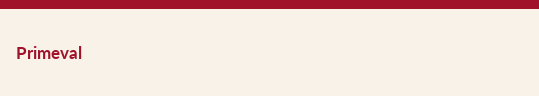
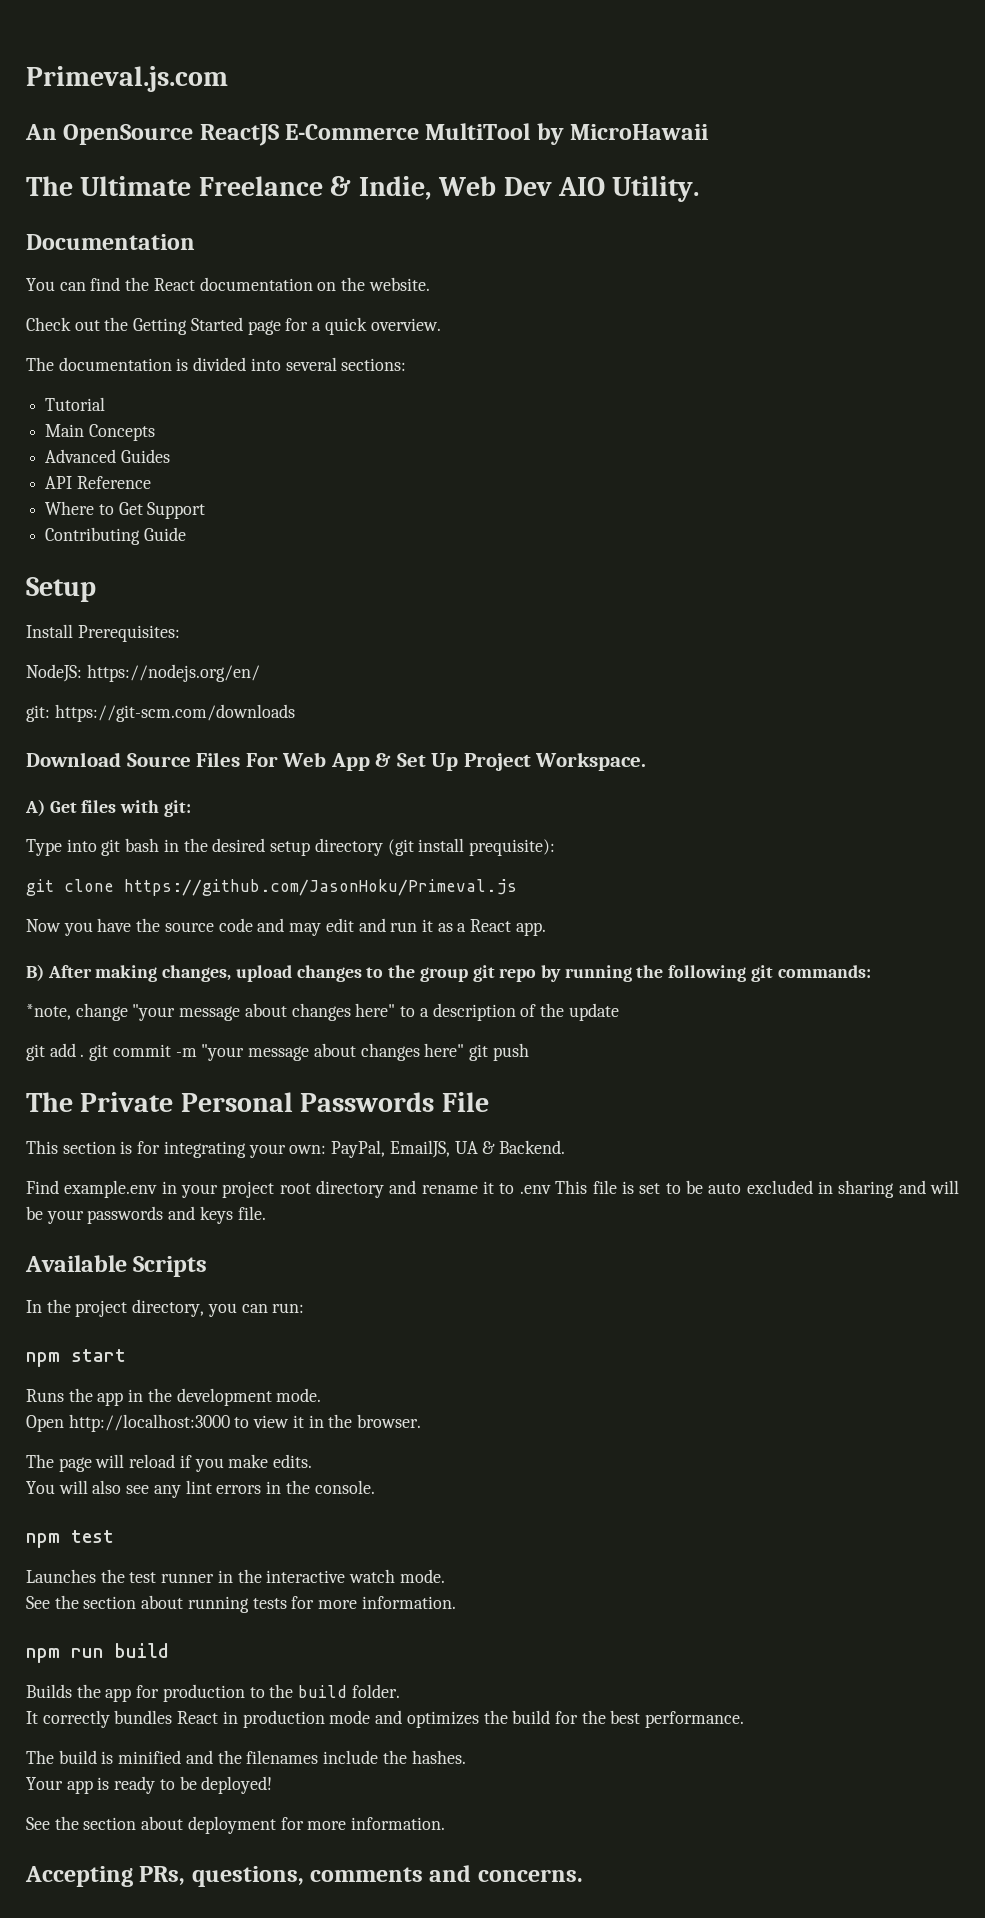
- Primeval
+ Primeval.js.com
+ An OpenSource ReactJS E-Commerce MultiTool by MicroHawaii
+ The Ultimate Freelance & Indie, Web Dev AIO Utility.
+ Documentation
+ You can find the React documentation on the website.
+ Check out the Getting Started page for a quick overview.
+ The documentation is divided into several sections:
+ Tutorial
+ Main Concepts
+ Advanced Guides
+ API Reference
+ Where to Get Support
+ Contributing Guide
+ Setup
+ Install Prerequisites:
+ NodeJS: https://nodejs.org/en/
+ git: https://git-scm.com/downloads
+ Download Source Files For Web App & Set Up Project Workspace.
+ A) Get files with git:
+ Type into git bash in the desired setup directory (git install prequisite):
+ git clone https://github.com/JasonHoku/Primeval.js
+ Now you have the source code and may edit and run it as a React app.
+ B) After making changes, upload changes to the group git repo by running the following git commands:
+ *note, change "your message about changes here" to a description of the update
+ git add . git commit -m "your message about changes here" git push
+ The Private Personal Passwords File
+ This section is for integrating your own: PayPal, EmailJS, UA & Backend.
+ Find example.env in your project root directory and rename it to .env This file is set to be auto excluded in sharing and will be your passwords and keys file.
+ Available Scripts
+ In the project directory, you can run:
+ npm start
+ Runs the app in the development mode.
+ Open http://localhost:3000 to view it in the browser.
+ The page will reload if you make edits.
+ You will also see any lint errors in the console.
+ npm test
+ Launches the test runner in the interactive watch mode.
+ See the section about running tests for more information.
+ npm run build
+ Builds the app for production to the build folder.
+ It correctly bundles React in production mode and optimizes the build for the best performance.
+ The build is minified and the filenames include the hashes.
+ Your app is ready to be deployed!
+ See the section about deployment for more information.
+ Accepting PRs, questions, comments and concerns.

